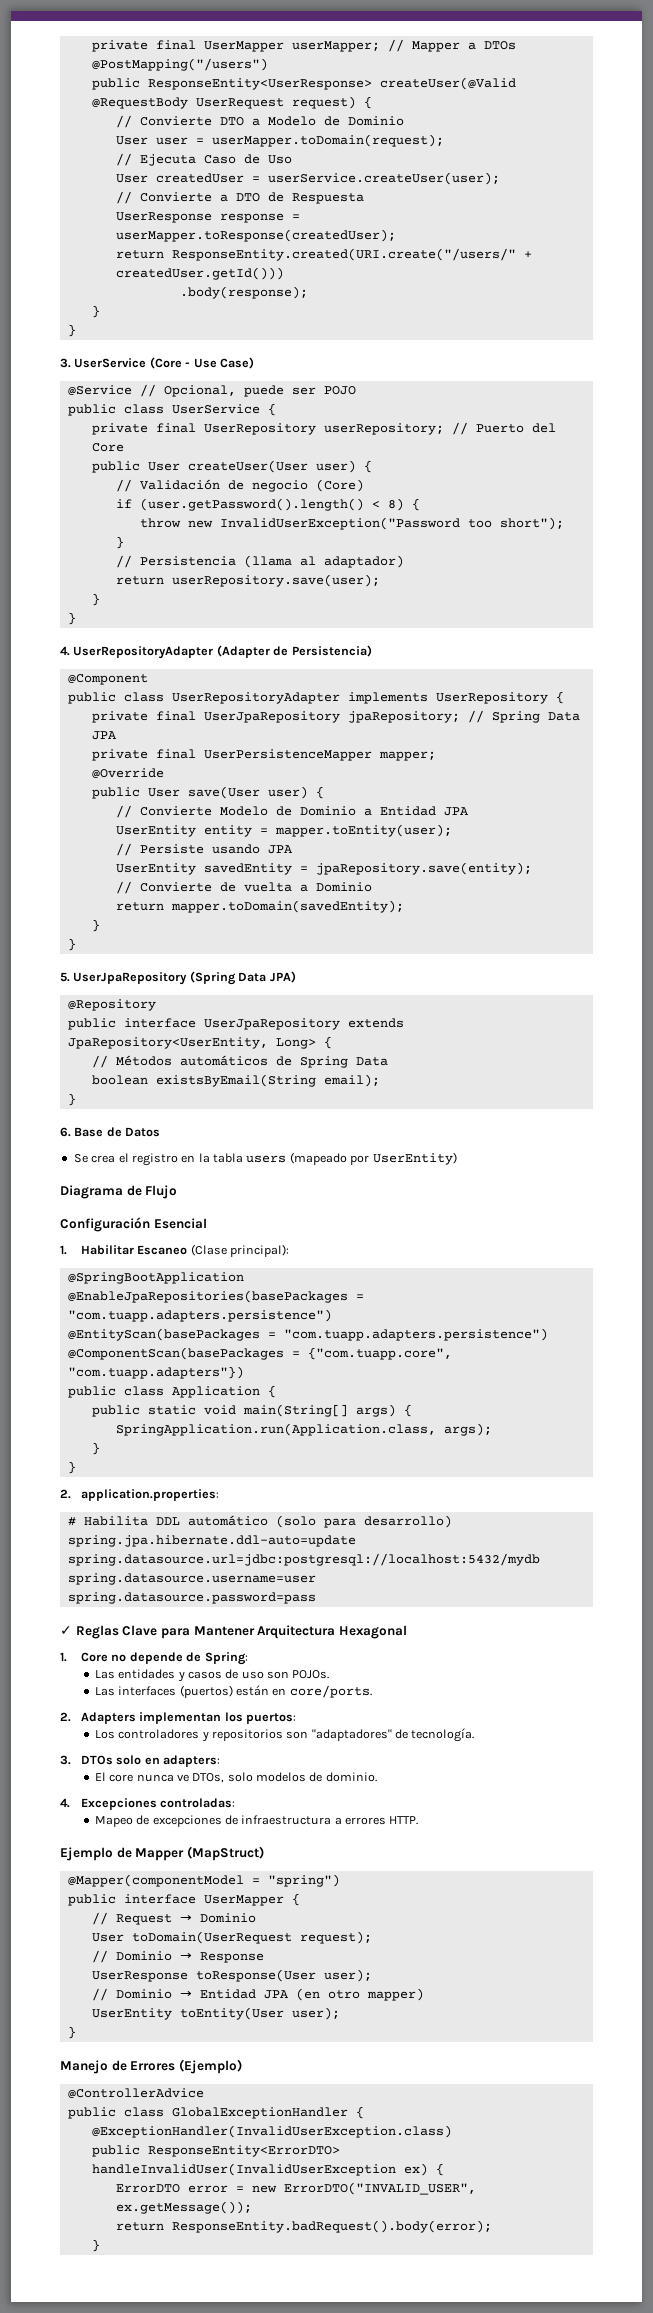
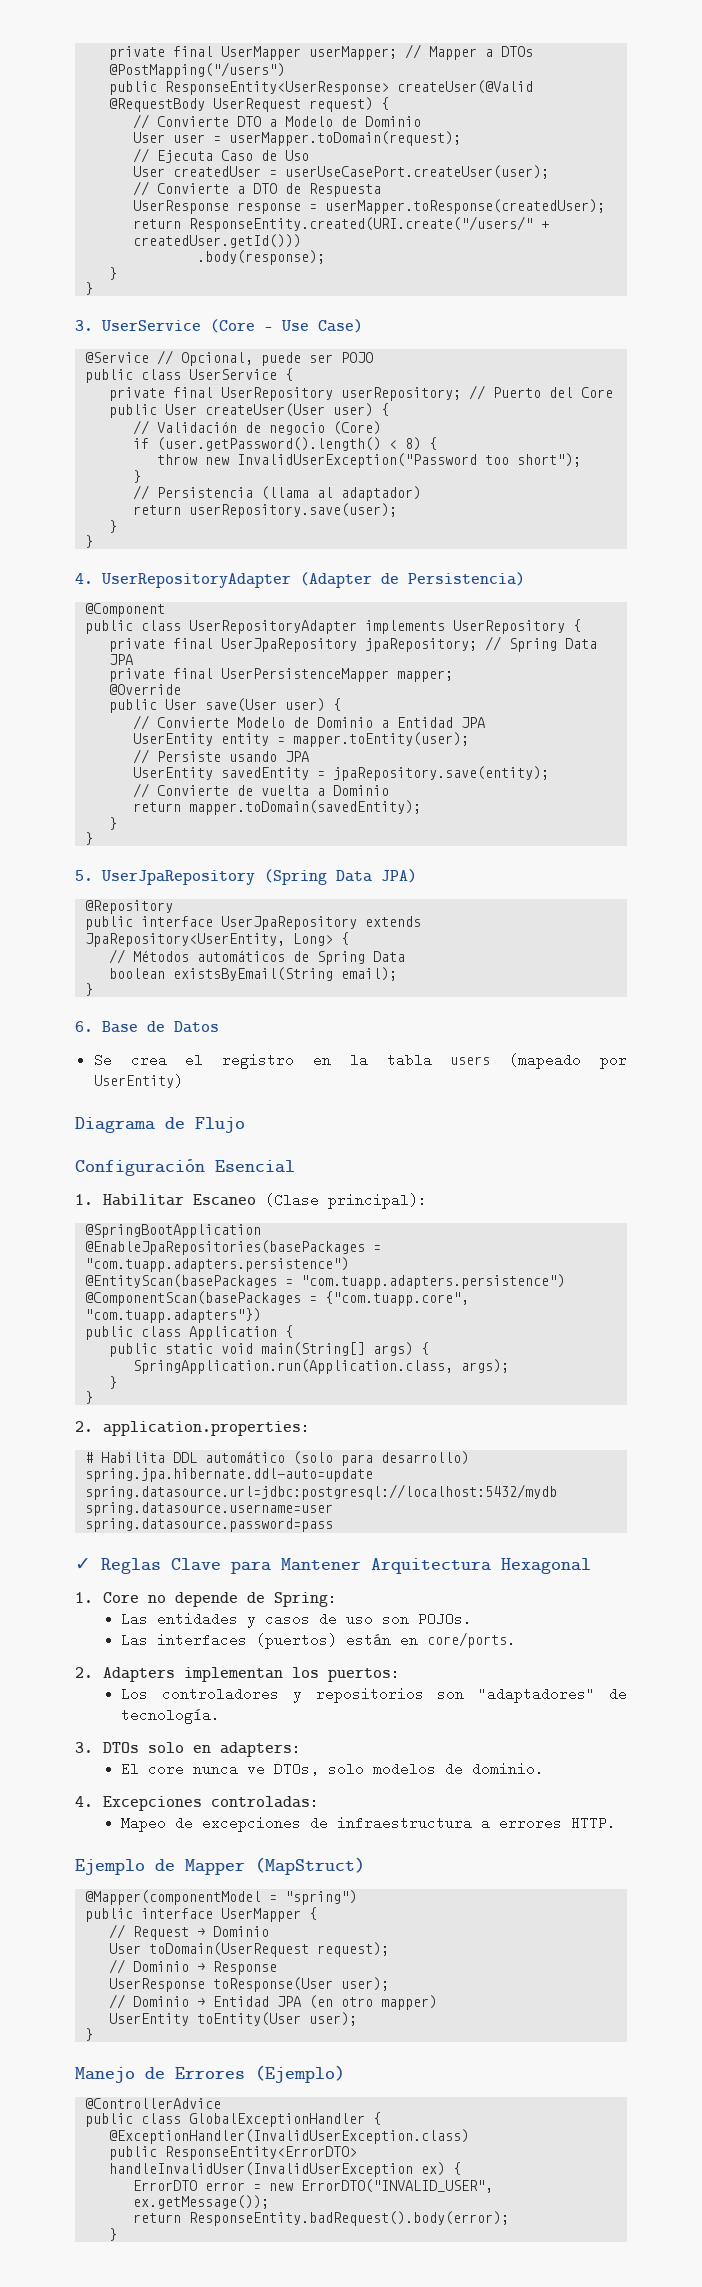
- User createdUser = userService.createUser(user);
+ User createdUser = userUseCasePort.createUser(user);

